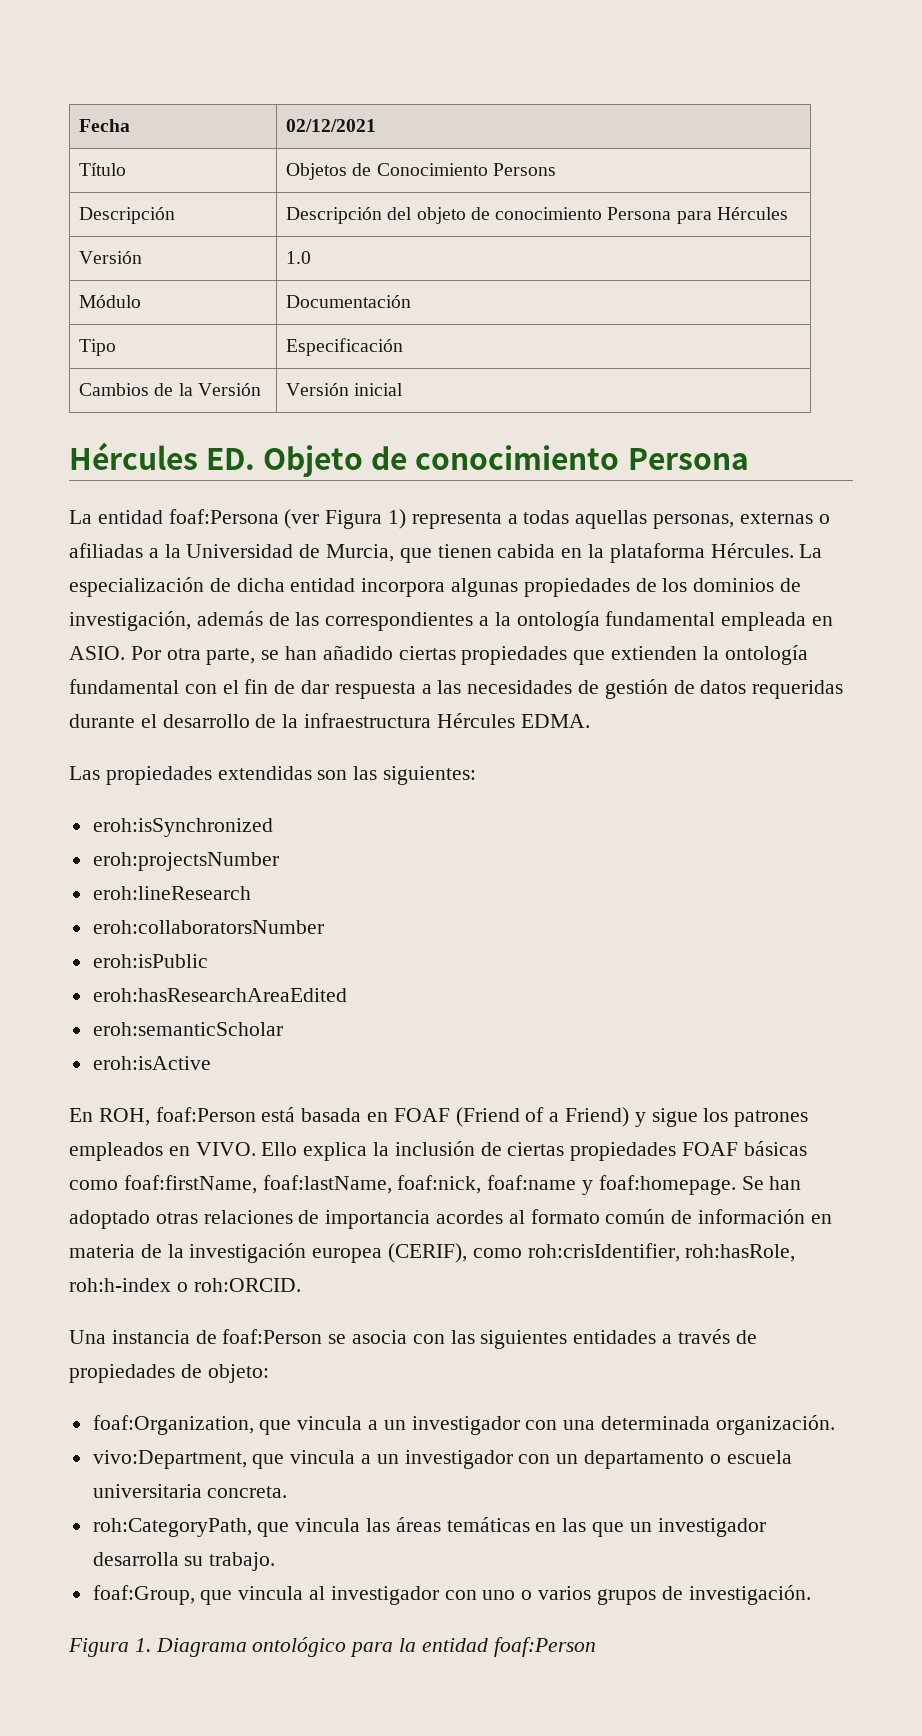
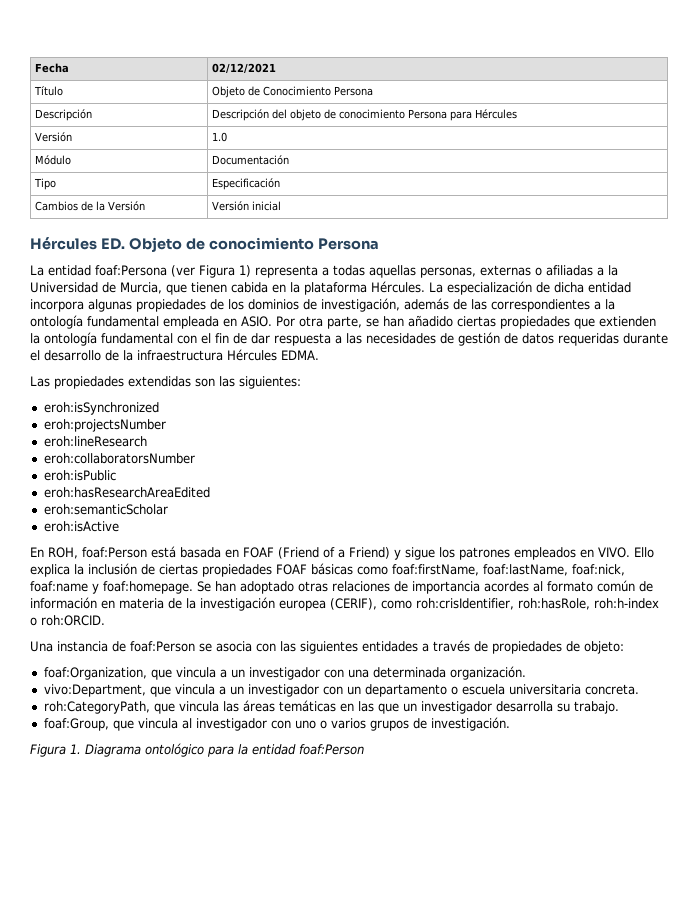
- Título | Objetos de Conocimiento Persons
+ Título | Objeto de Conocimiento Persona

